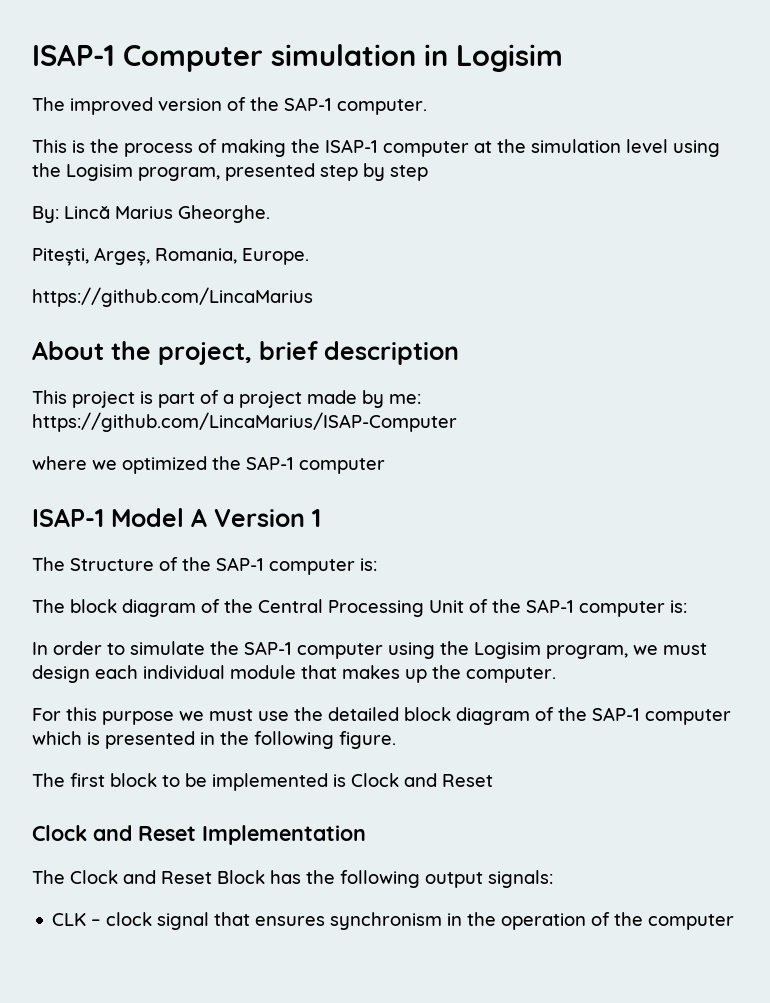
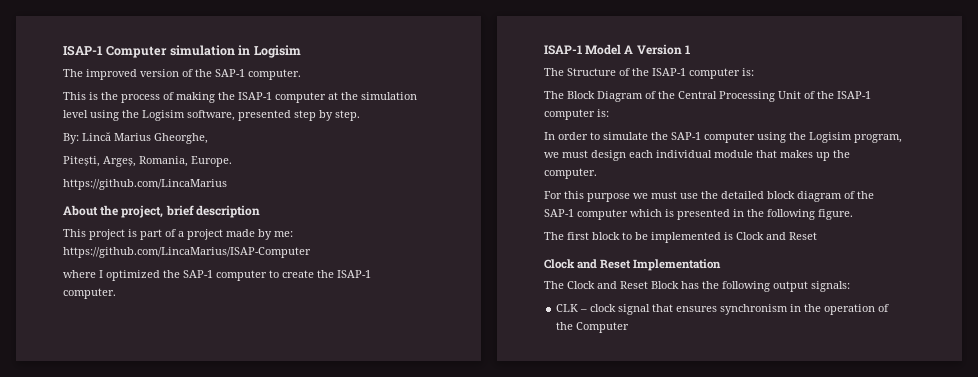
- This is the process of making the ISAP-1 computer at the simulation level using the Logisim program, presented step by step
+ This is the process of making the ISAP-1 computer at the simulation level using the Logisim software, presented step by step.
- By: Lincă Marius Gheorghe.
+ By: Lincă Marius Gheorghe,
- where we optimized the SAP-1 computer
+ where I optimized the SAP-1 computer to create the ISAP-1 computer.
- The Structure of the SAP-1 computer is:
+ The Structure of the ISAP-1 computer is:
- The block diagram of the Central Processing Unit of the SAP-1 computer is:
+ The Block Diagram of the Central Processing Unit of the ISAP-1 computer is:
- CLK – clock signal that ensures synchronism in the operation of the computer
+ CLK – clock signal that ensures synchronism in the operation of the Computer

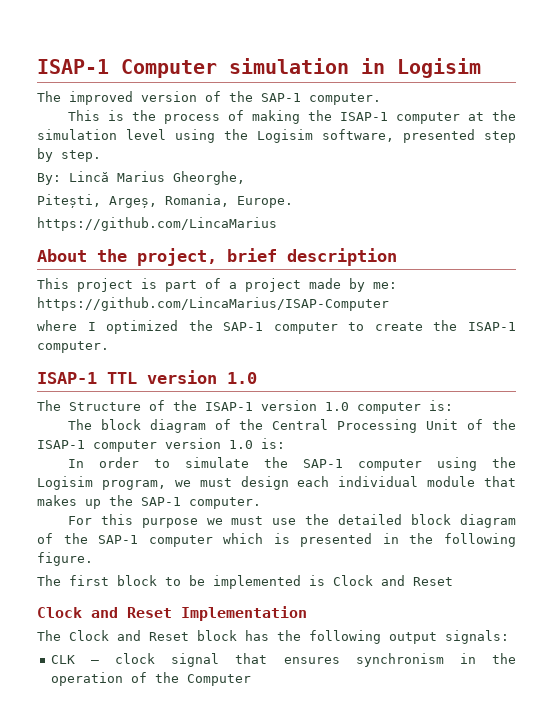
- ISAP-1 Model A Version 1
+ ISAP-1 TTL version 1.0
- The Structure of the ISAP-1 computer is:
+ The Structure of the ISAP-1 version 1.0 computer is:
- The Block Diagram of the Central Processing Unit of the ISAP-1 computer is:
+ The block diagram of the Central Processing Unit of the ISAP-1 computer version 1.0 is:
- In order to simulate the SAP-1 computer using the Logisim program, we must design each individual module that makes up the computer.
+ In order to simulate the SAP-1 computer using the Logisim program, we must design each individual module that makes up the SAP-1 computer.
- The Clock and Reset Block has the following output signals:
+ The Clock and Reset block has the following output signals:

